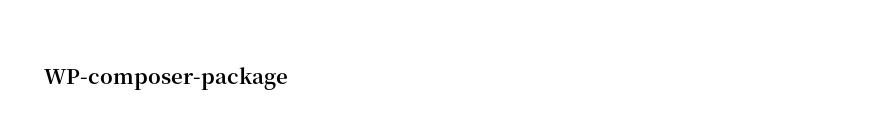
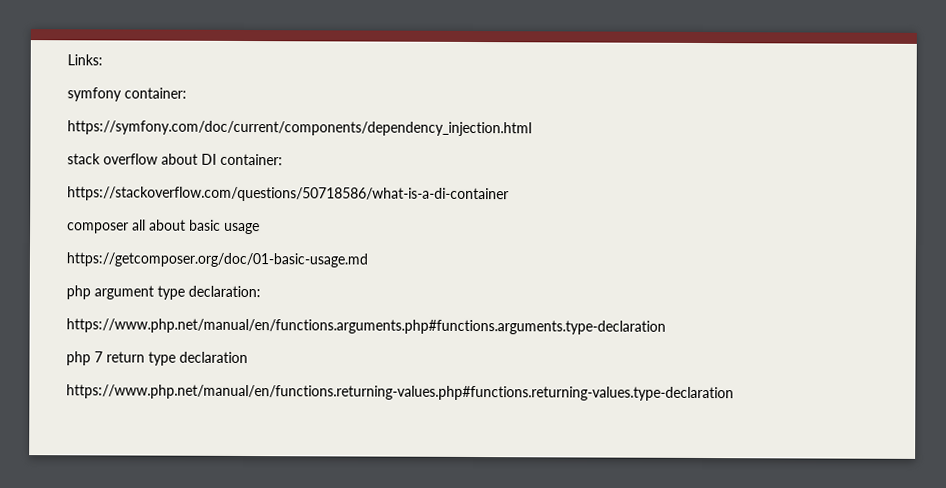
- WP-composer-package
+ Links:
+ symfony container:
+ https://symfony.com/doc/current/components/dependency_injection.html
+ stack overflow about DI container:
+ https://stackoverflow.com/questions/50718586/what-is-a-di-container
+ composer all about basic usage
+ https://getcomposer.org/doc/01-basic-usage.md
+ php argument type declaration:
+ https://www.php.net/manual/en/functions.arguments.php#functions.arguments.type-declaration
+ php 7 return type declaration
+ https://www.php.net/manual/en/functions.returning-values.php#functions.returning-values.type-declaration

